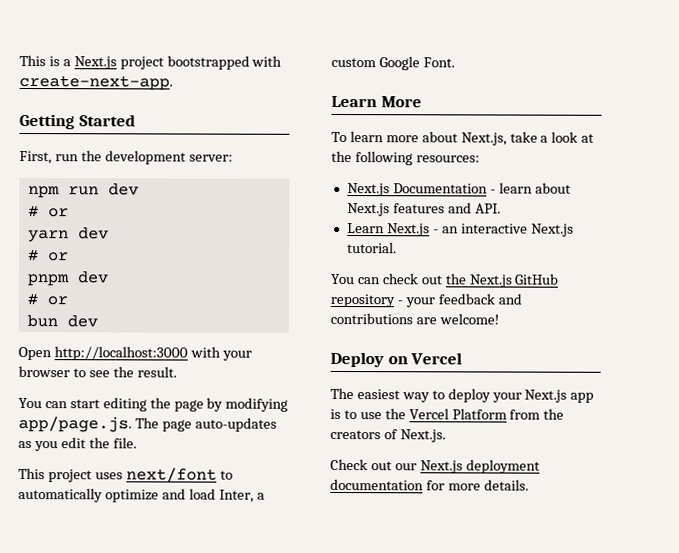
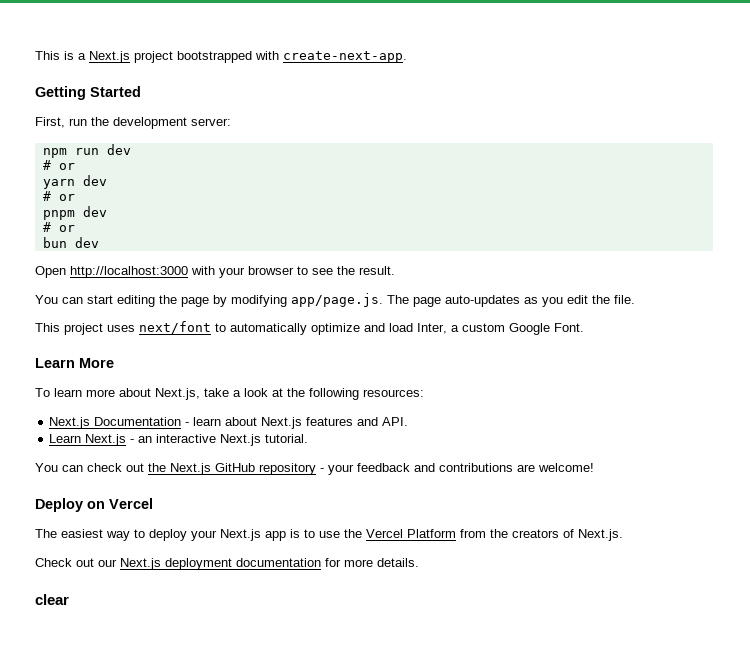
+ clear

